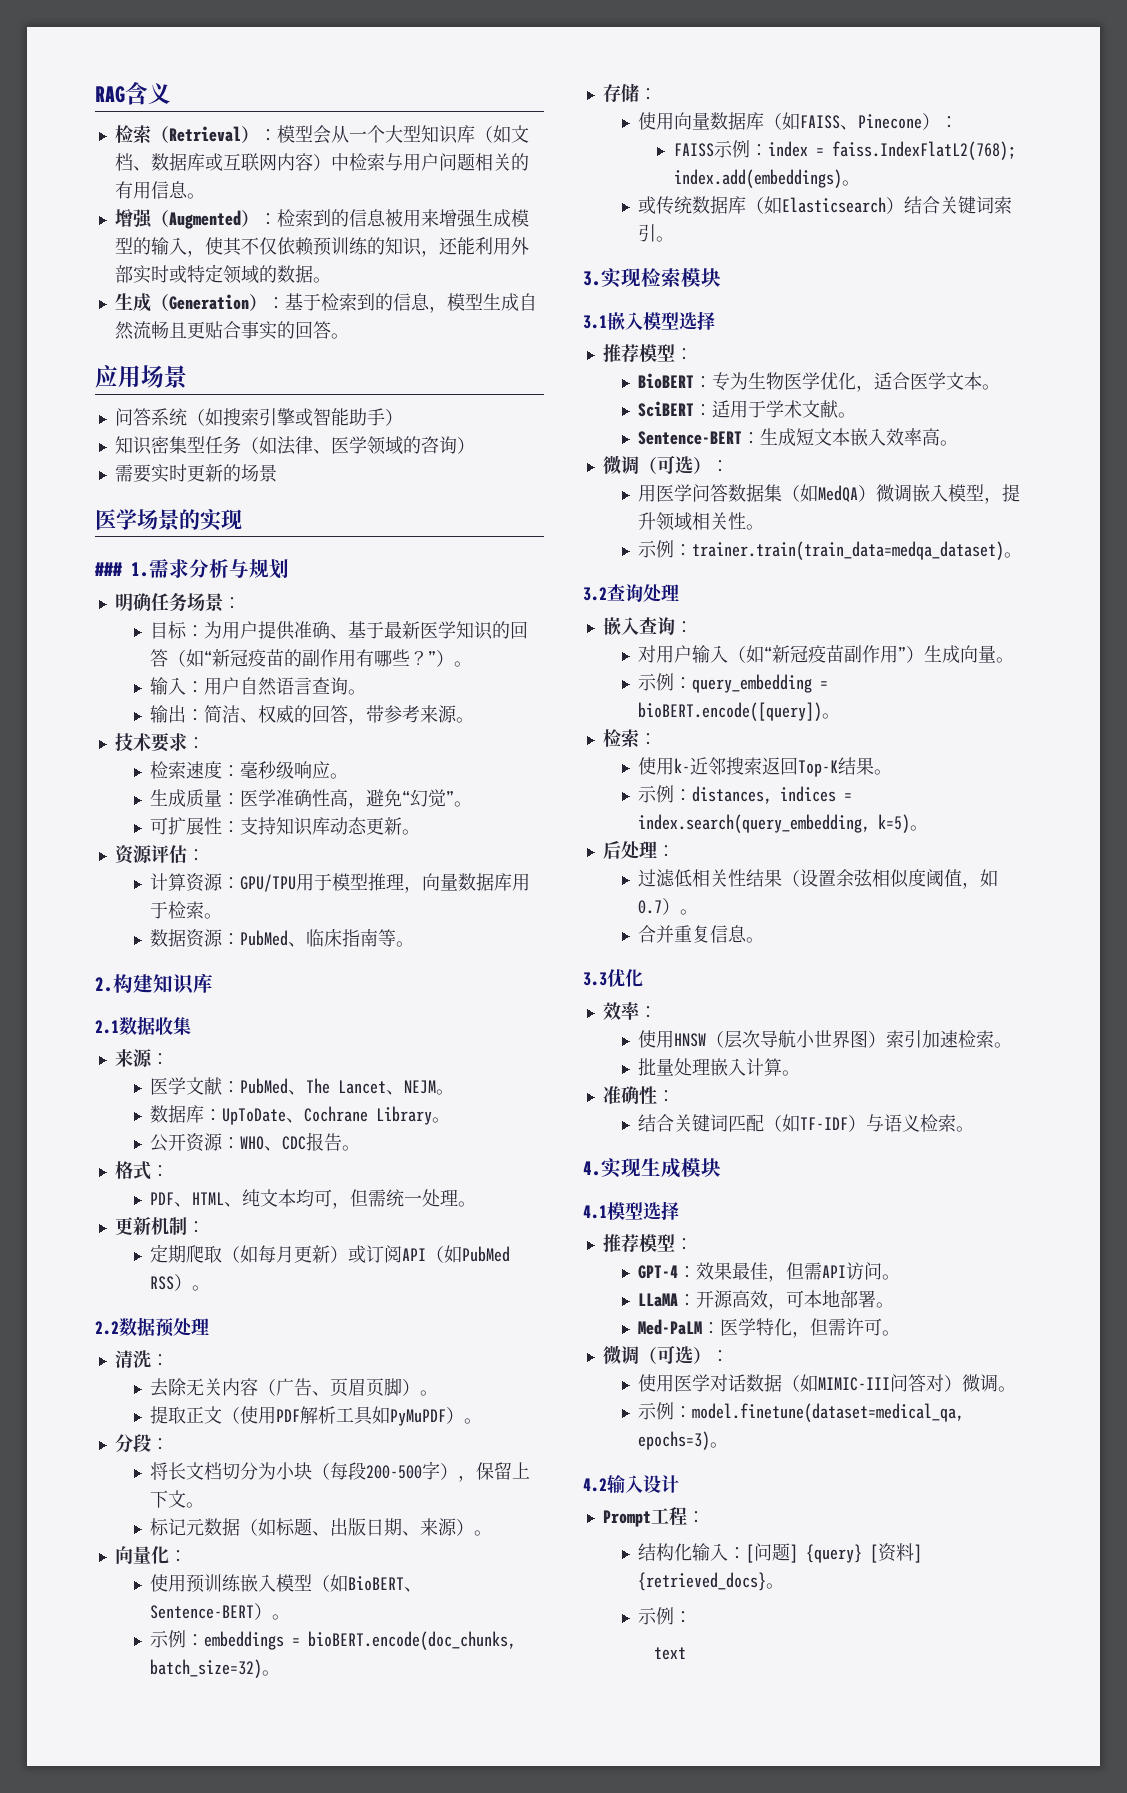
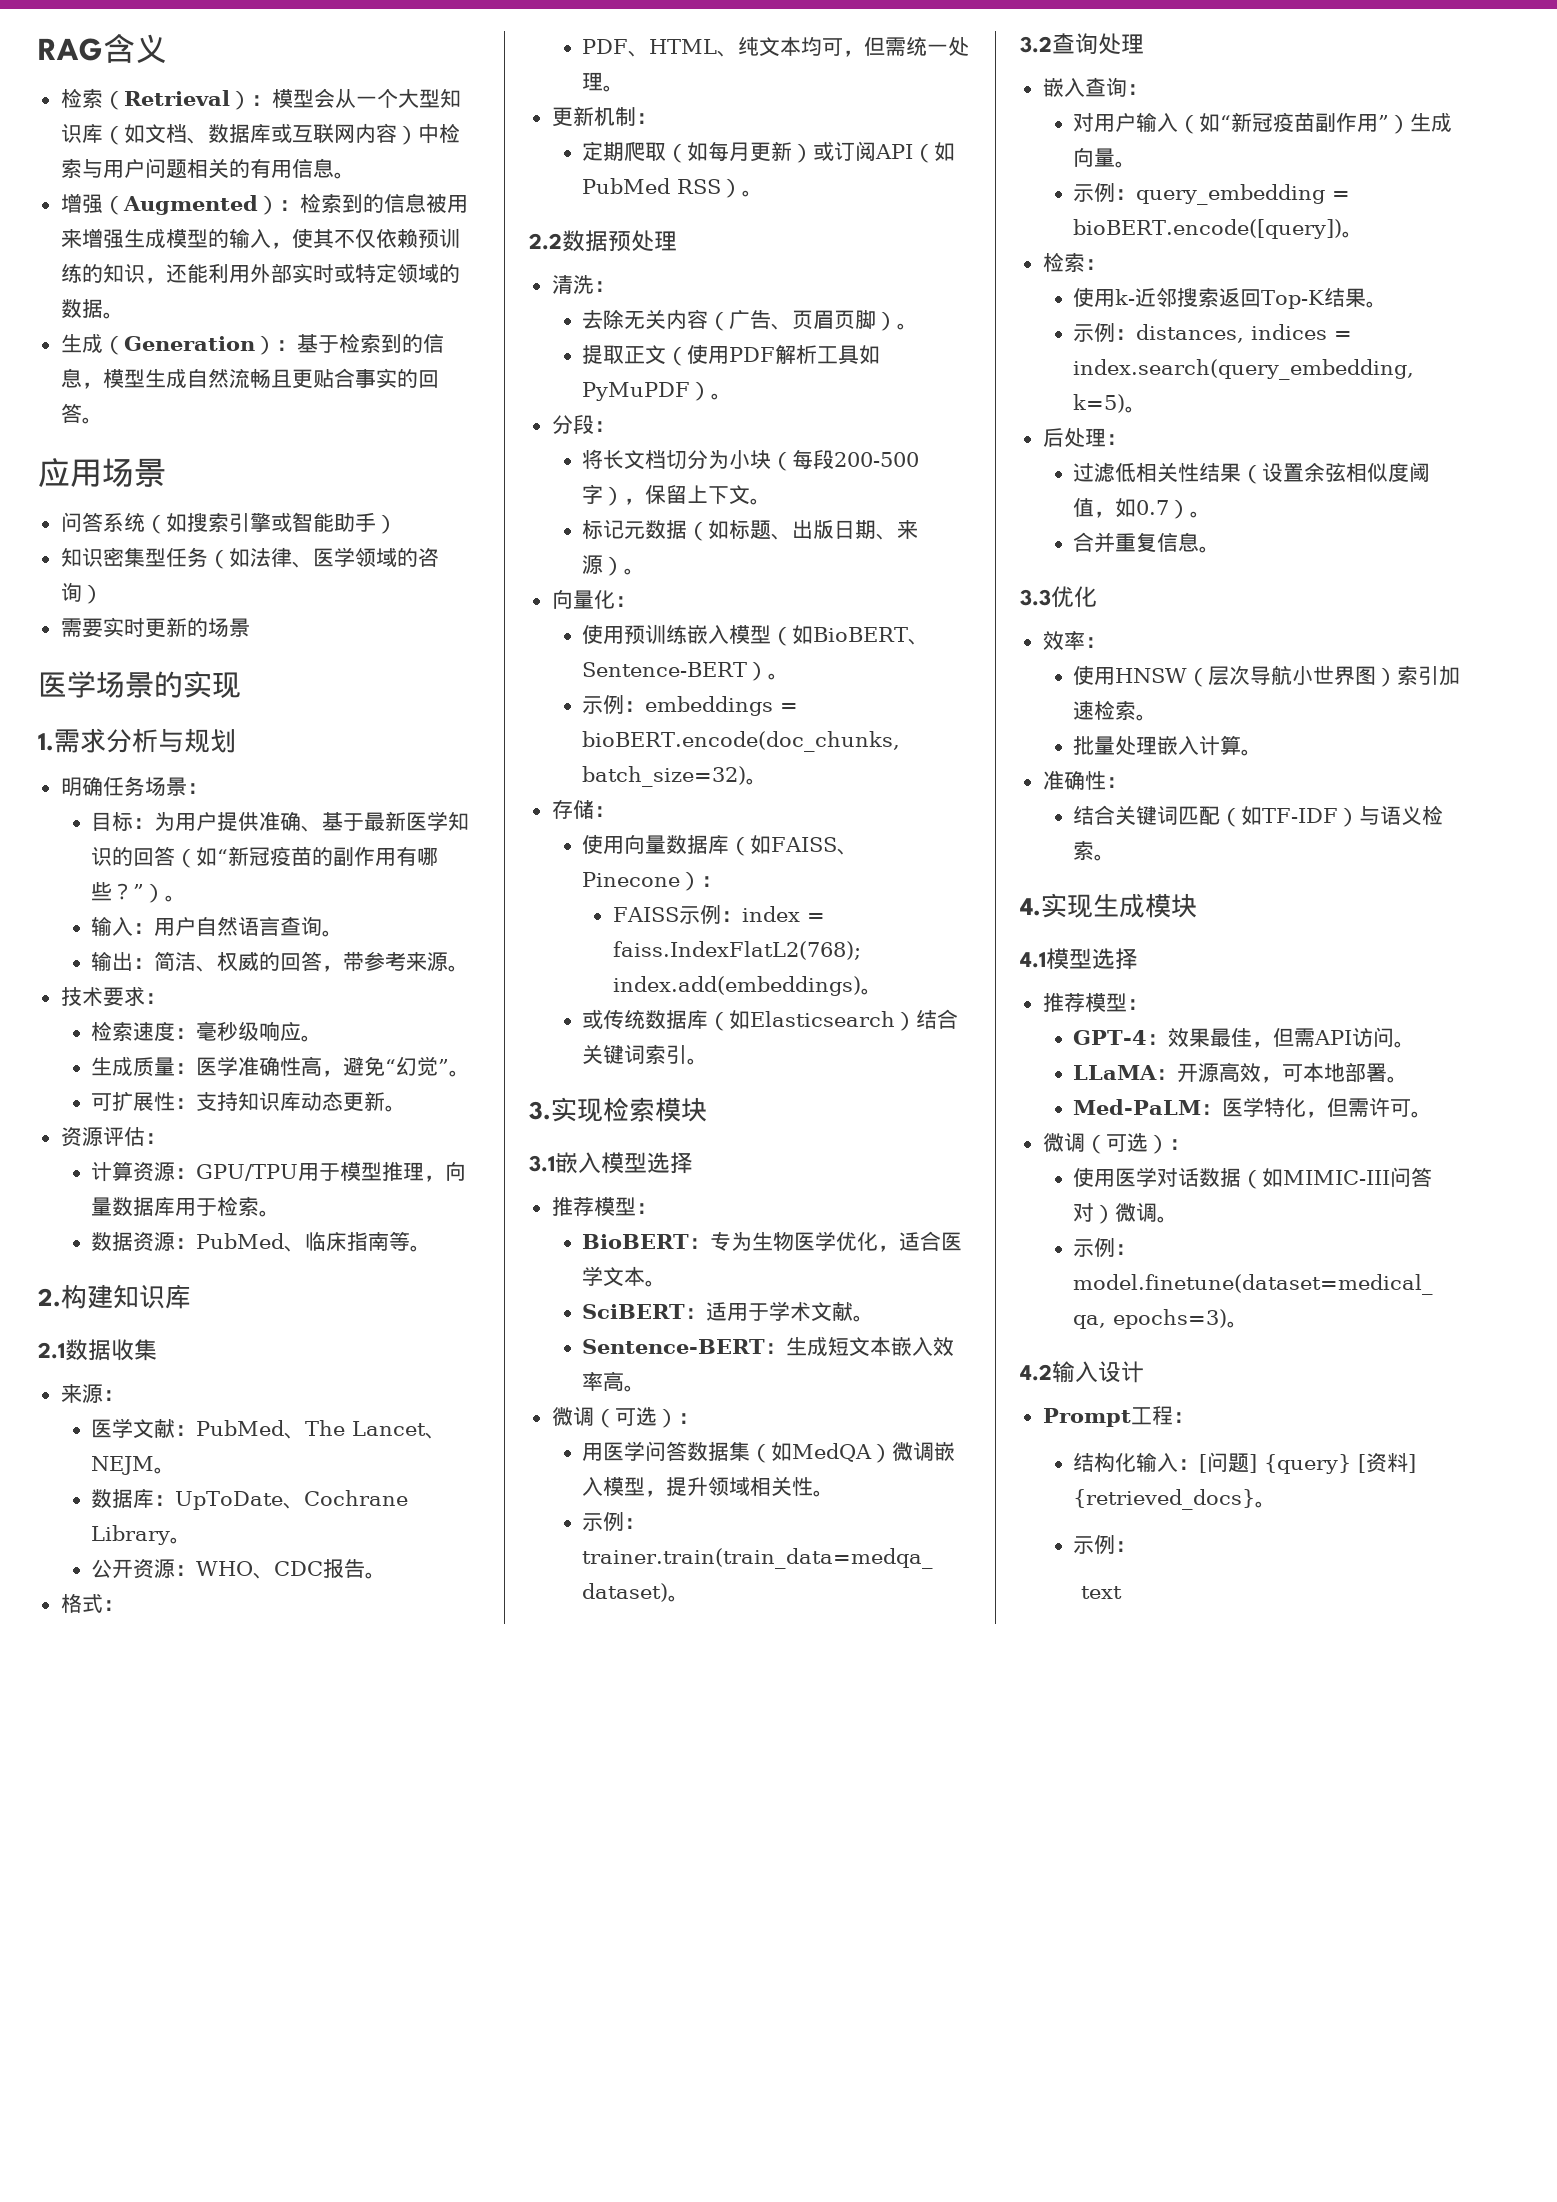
- ### 1.需求分析与规划
+ 1.需求分析与规划

